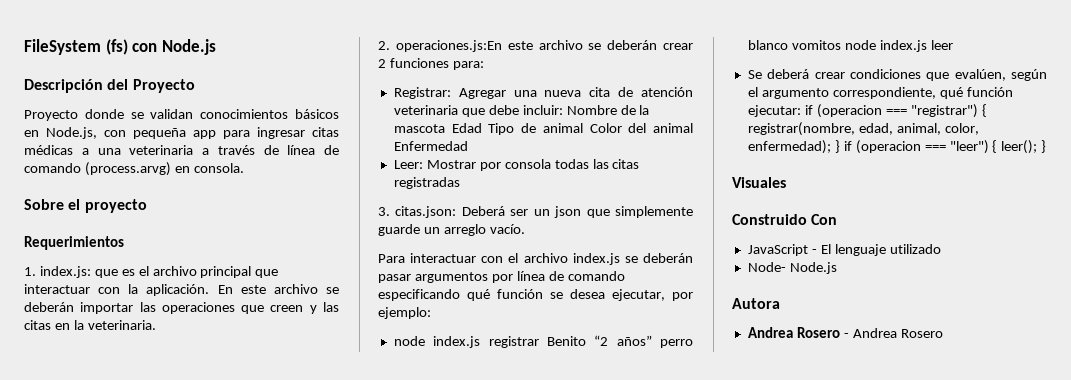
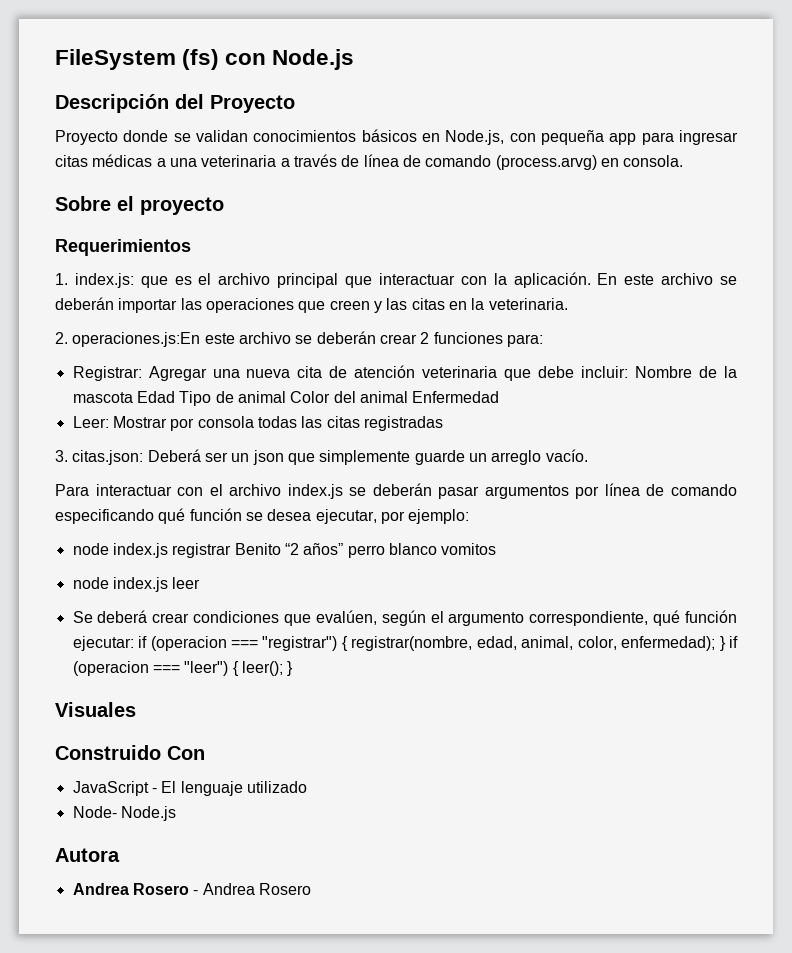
- node index.js registrar Benito “2 años” perro blanco vomitos node index.js leer
+ node index.js registrar Benito “2 años” perro blanco vomitos
+ node index.js leer

